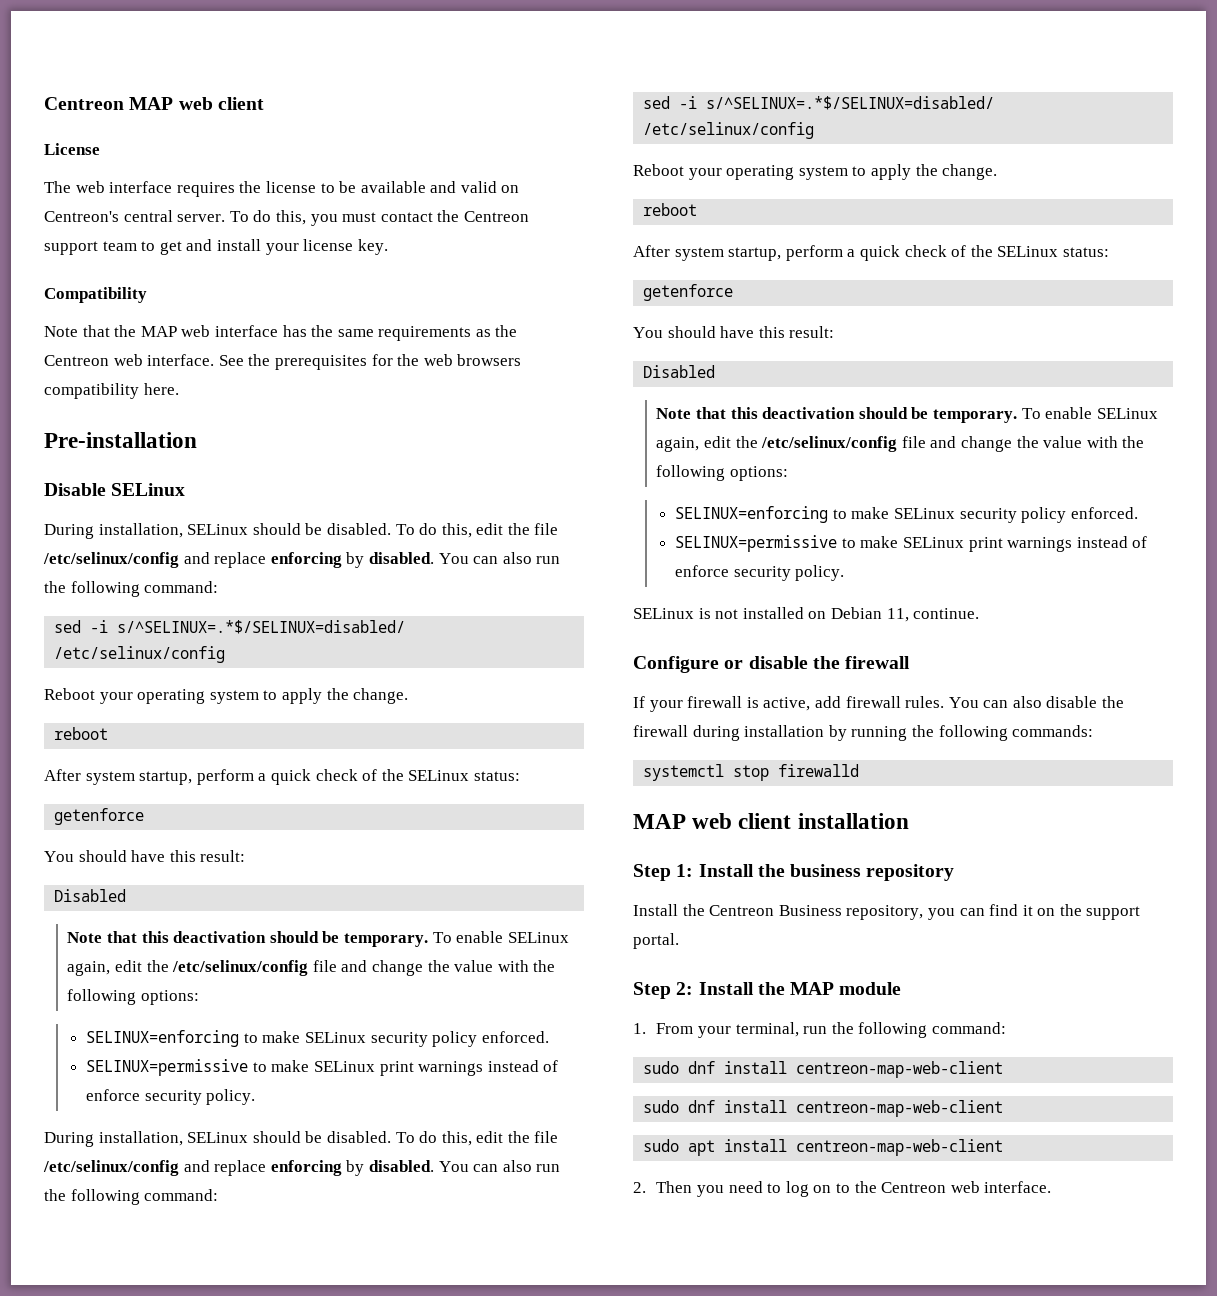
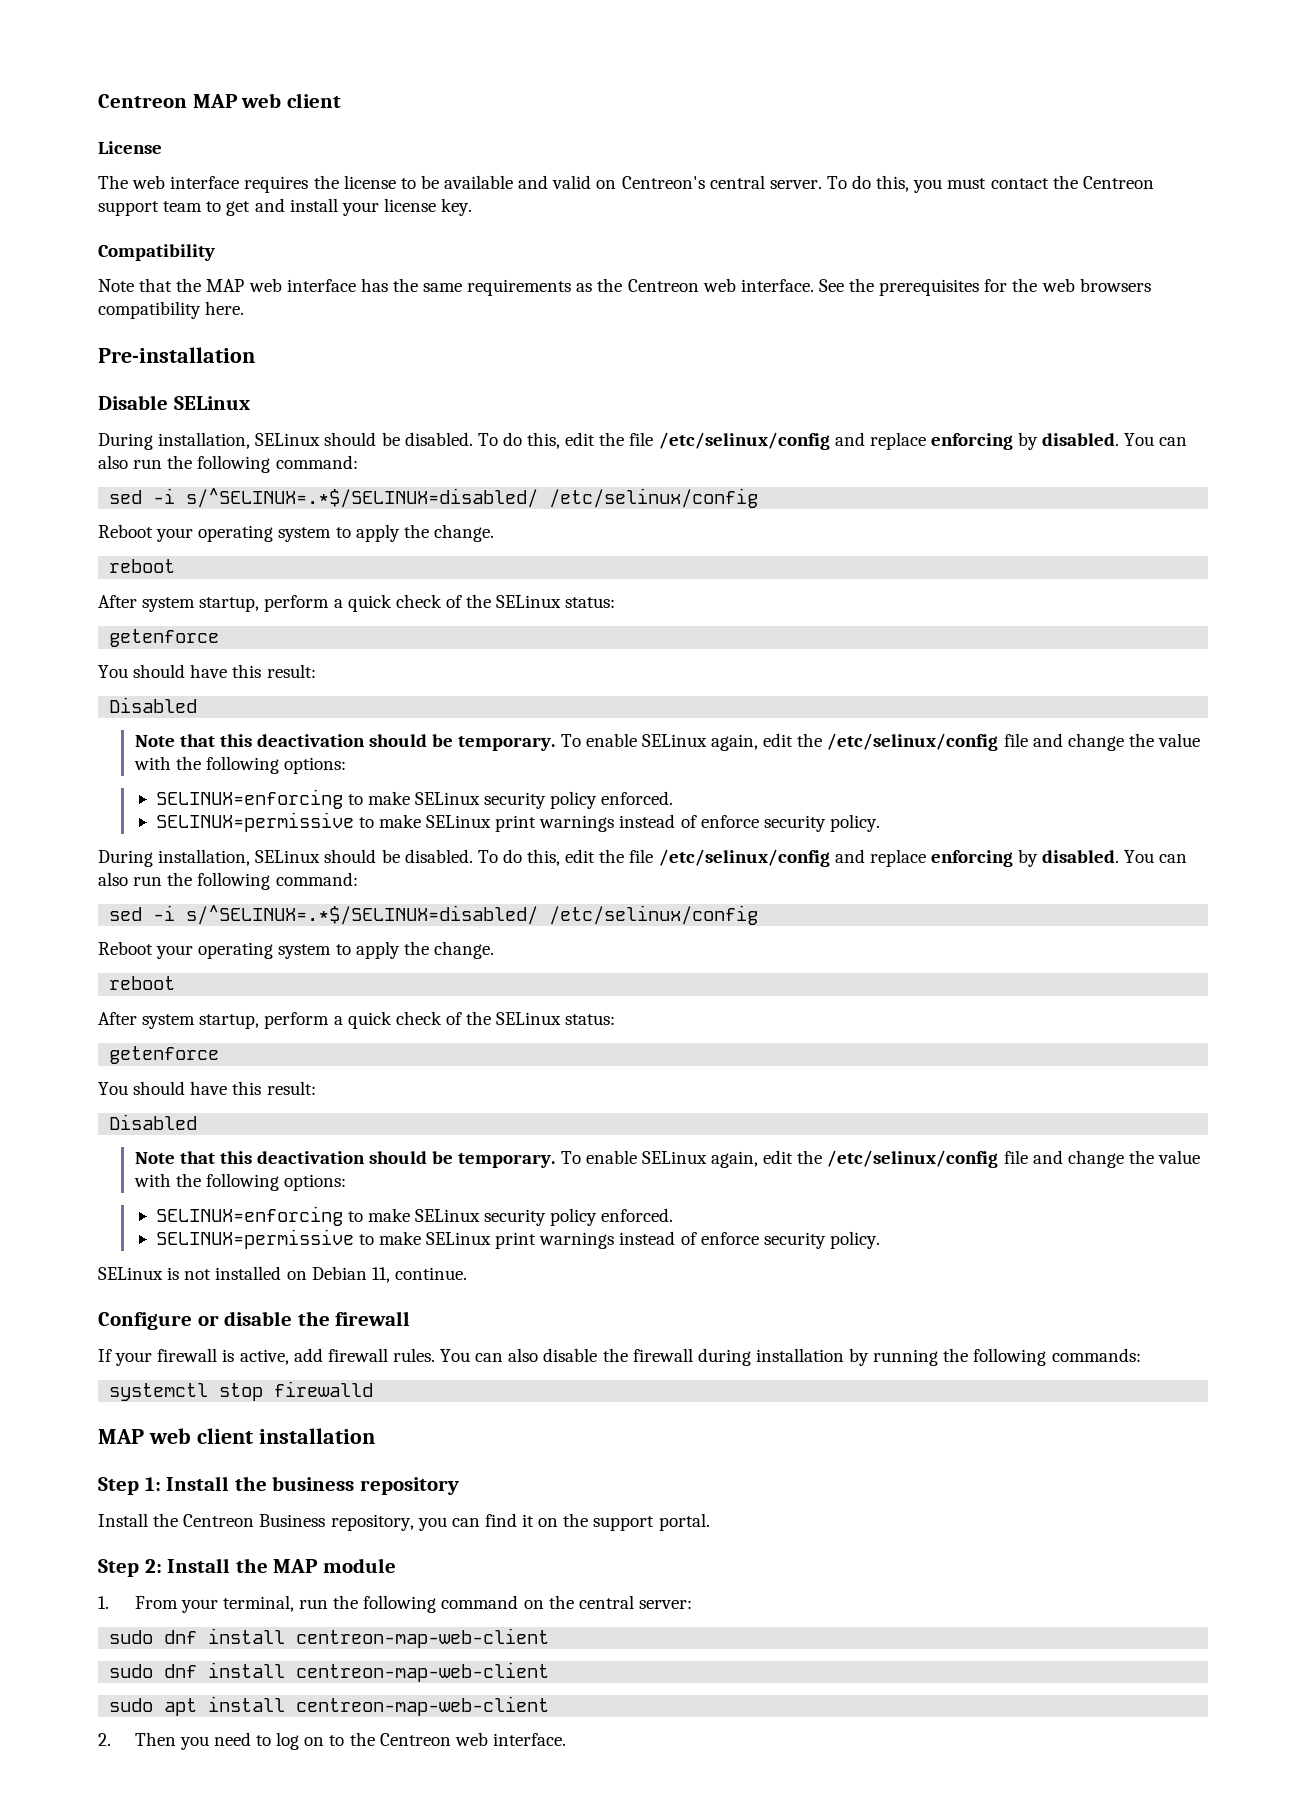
- 1. From your terminal, run the following command:
+ 1. From your terminal, run the following command on the central server:

